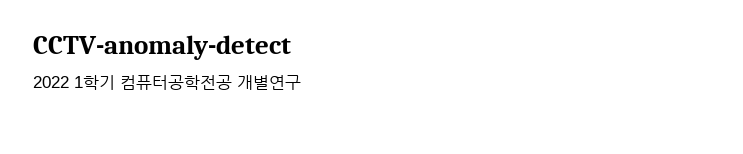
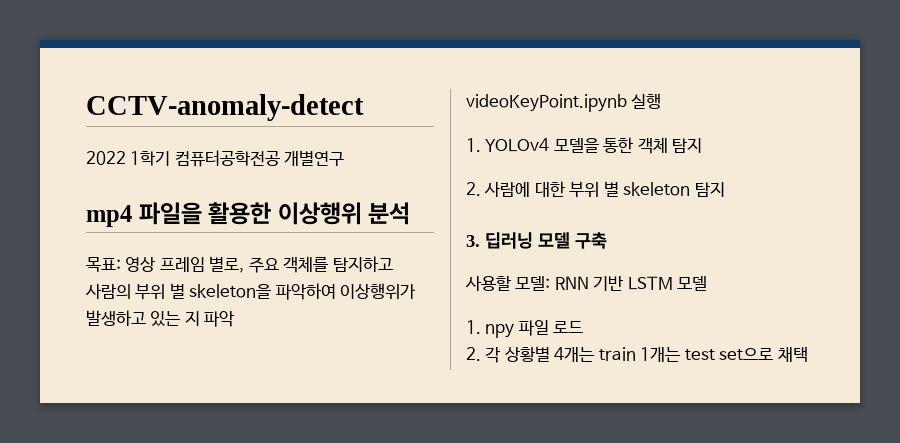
+ mp4 파일을 활용한 이상행위 분석
+ 목표: 영상 프레임 별로, 주요 객체를 탐지하고 사람의 부위 별 skeleton을 파악하여 이상행위가 발생하고 있는 지 파악
+ videoKeyPoint.ipynb 실행
+ 1. YOLOv4 모델을 통한 객체 탐지
+ 2. 사람에 대한 부위 별 skeleton 탐지
+ 3. 딥러닝 모델 구축
+ 사용할 모델: RNN 기반 LSTM 모델
+ 1. npy 파일 로드
+ 2. 각 상황별 4개는 train 1개는 test set으로 채택

